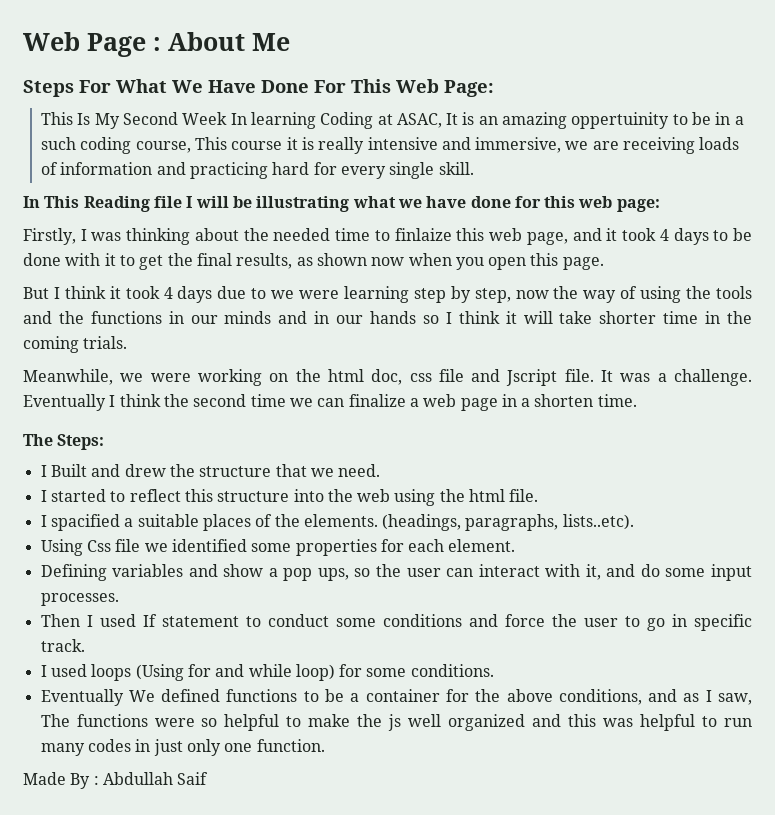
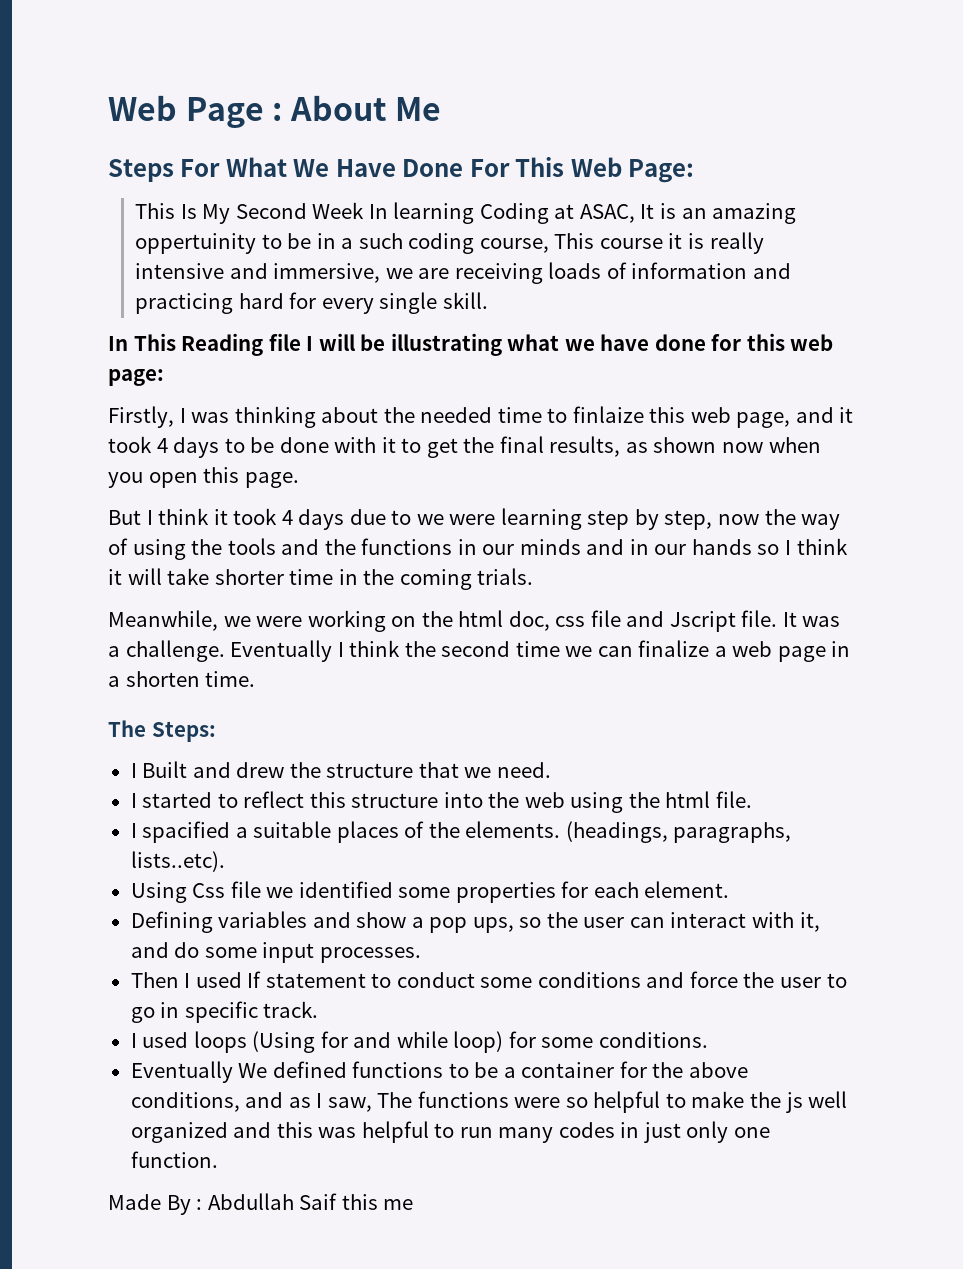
- Made By : Abdullah Saif
+ Made By : Abdullah Saif this me

